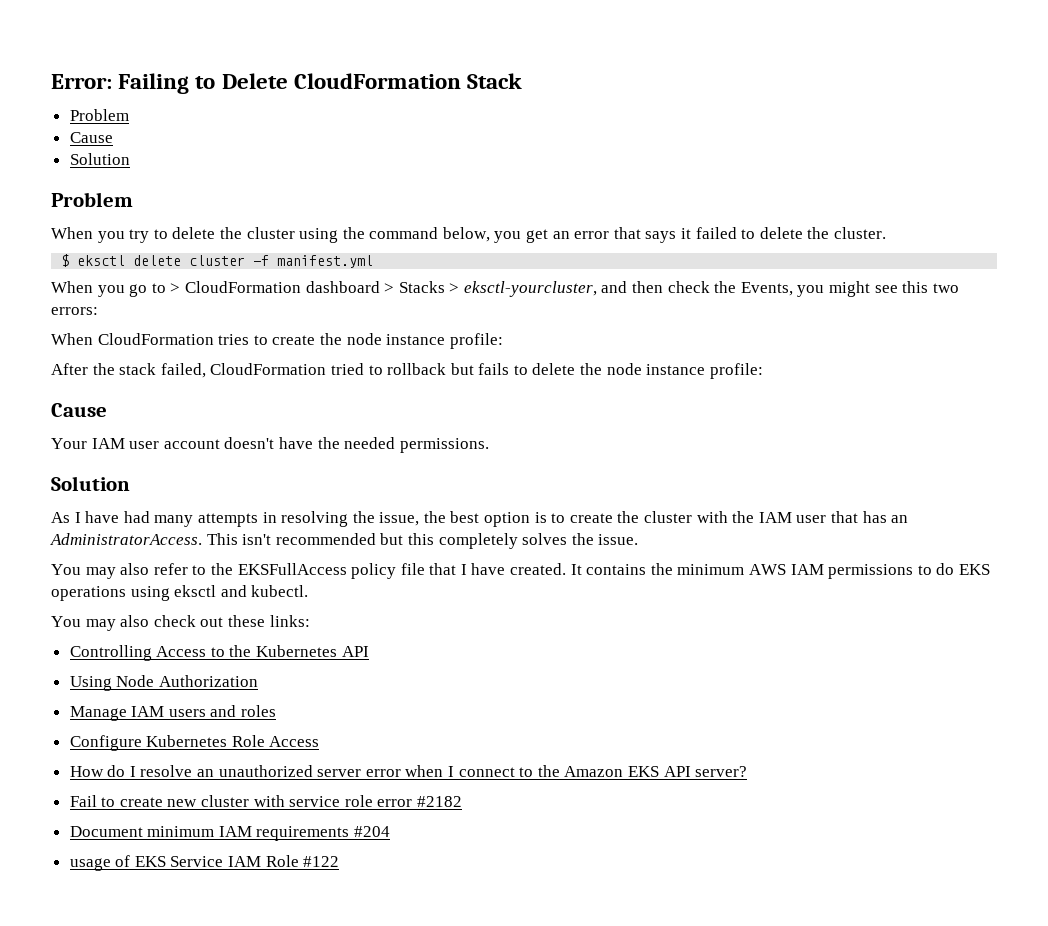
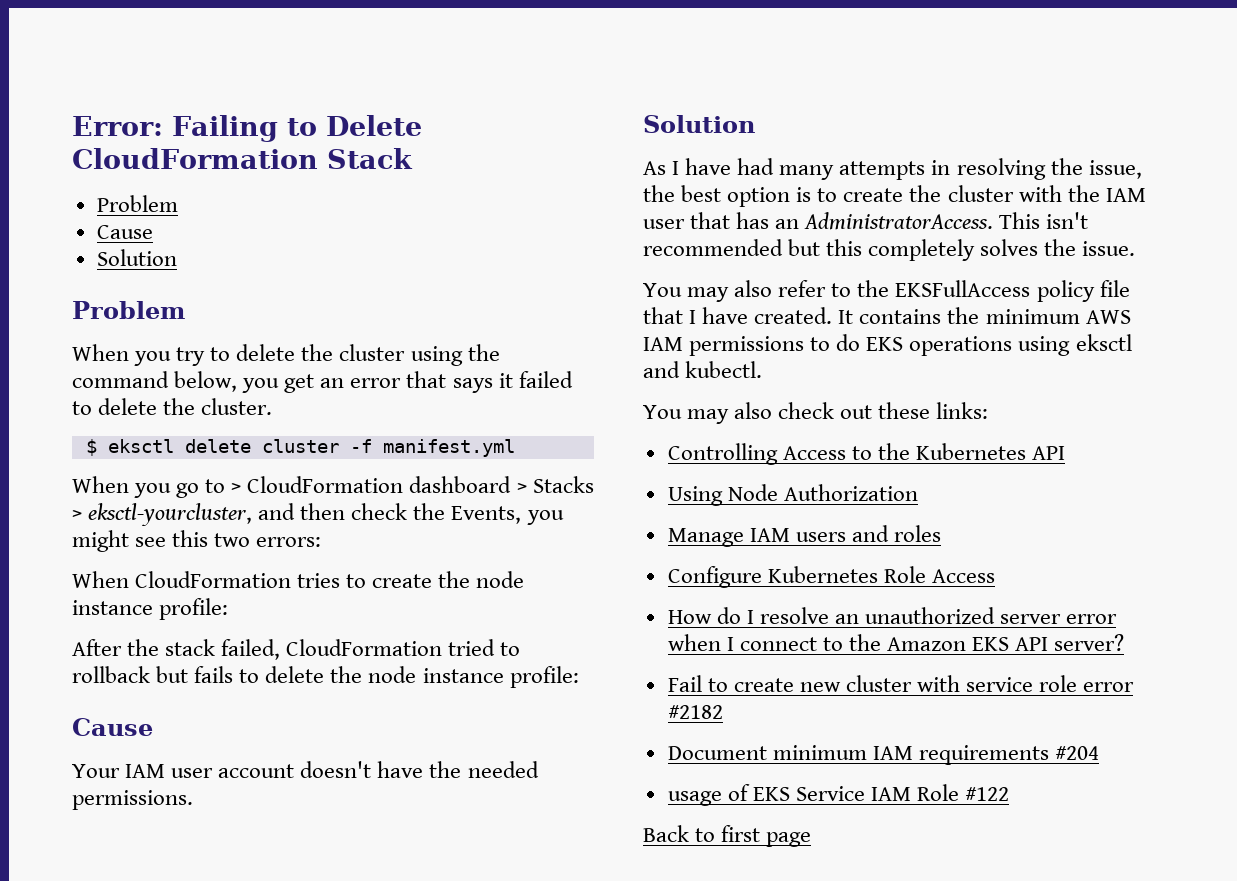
+ Back to first page

